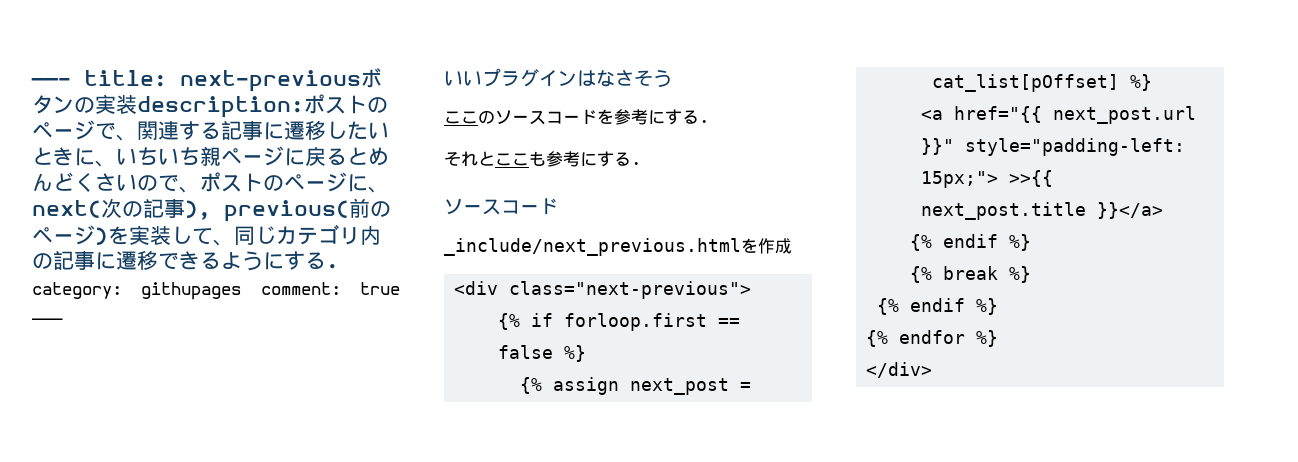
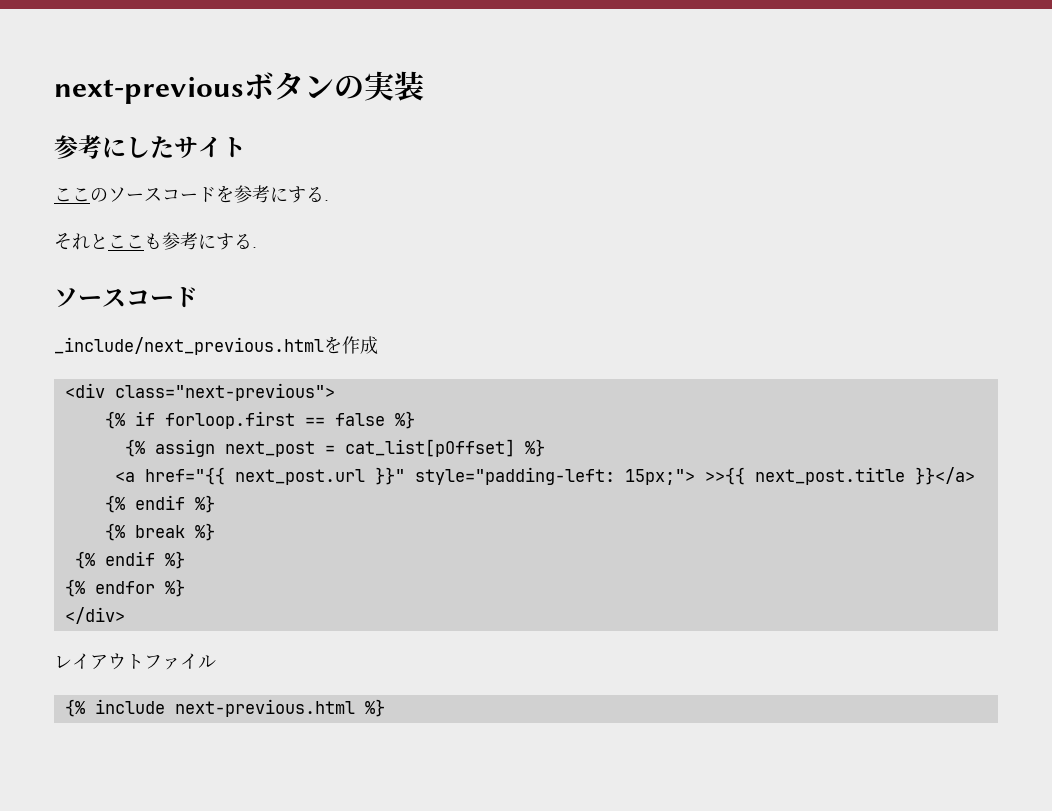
- ——- title: next-previousボタンの実装description:ポストのページで、関連する記事に遷移したいときに、いちいち親ページに戻るとめんどくさいので、ポストのページに、next(次の記事), previous(前のページ)を実装して、同じカテゴリ内の記事に遷移できるようにする.
- category: githupages comment: true ———
- いいプラグインはなさそう
+ next-previousボタンの実装
+ 参考にしたサイト
+ レイアウトファイル
+ {% include next-previous.html %}

